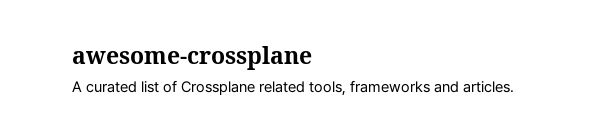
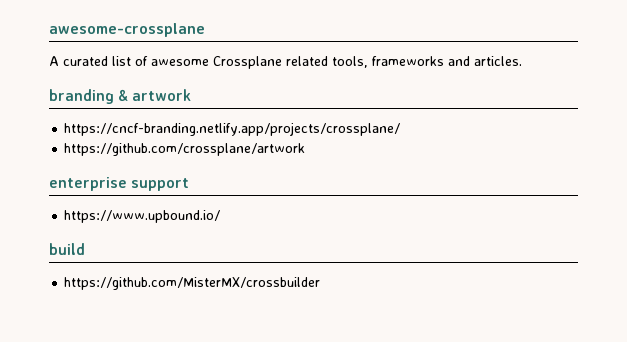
- A curated list of Crossplane related tools, frameworks and articles.
+ A curated list of awesome Crossplane related tools, frameworks and articles.
+ branding & artwork
+ https://cncf-branding.netlify.app/projects/crossplane/
+ https://github.com/crossplane/artwork
+ enterprise support
+ https://www.upbound.io/
+ build
+ https://github.com/MisterMX/crossbuilder

